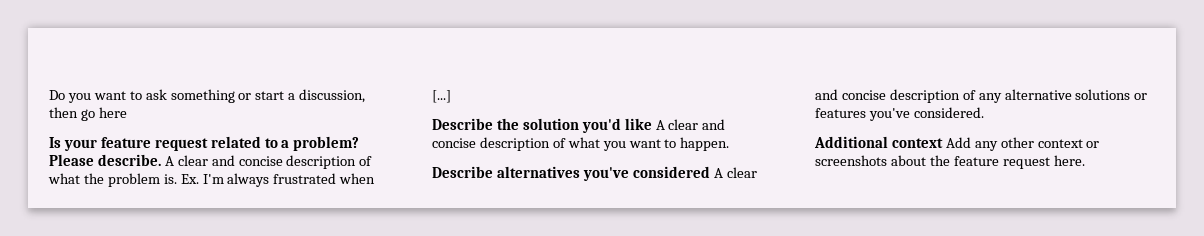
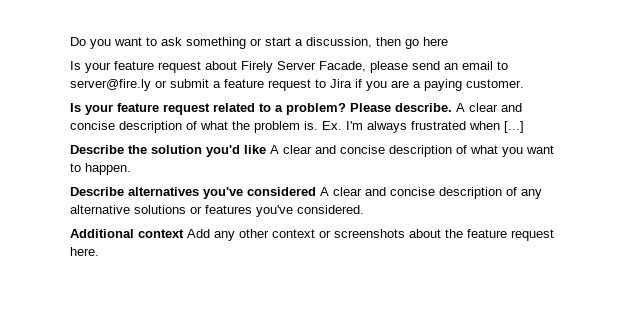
+ Is your feature request about Firely Server Facade, please send an email to server@fire.ly or submit a feature request to Jira if you are a paying customer.

